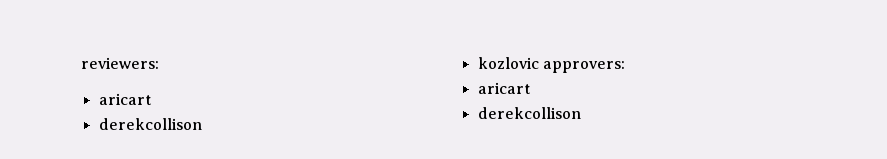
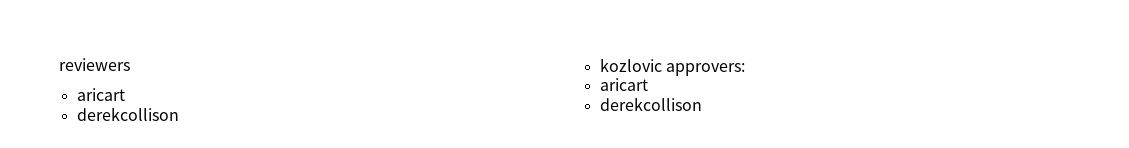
- reviewers:
+ reviewers

